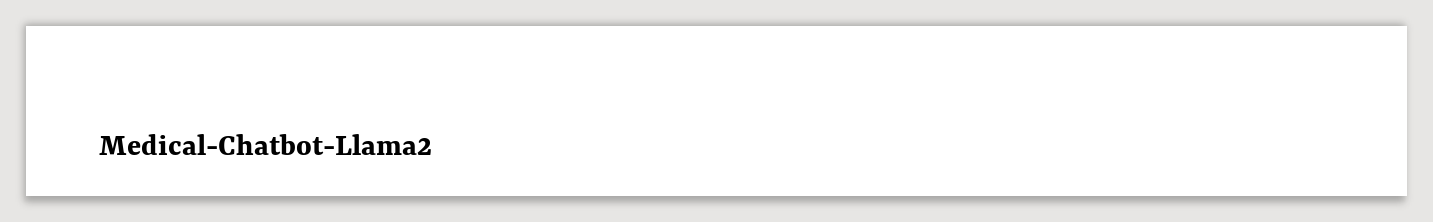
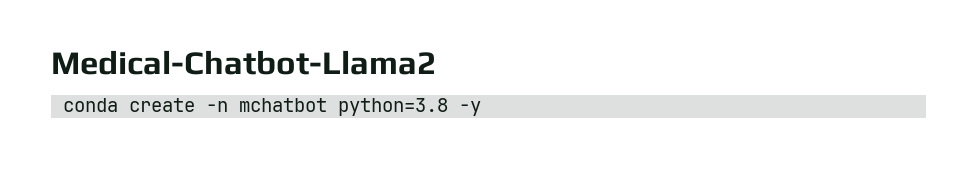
+ conda create -n mchatbot python=3.8 -y

